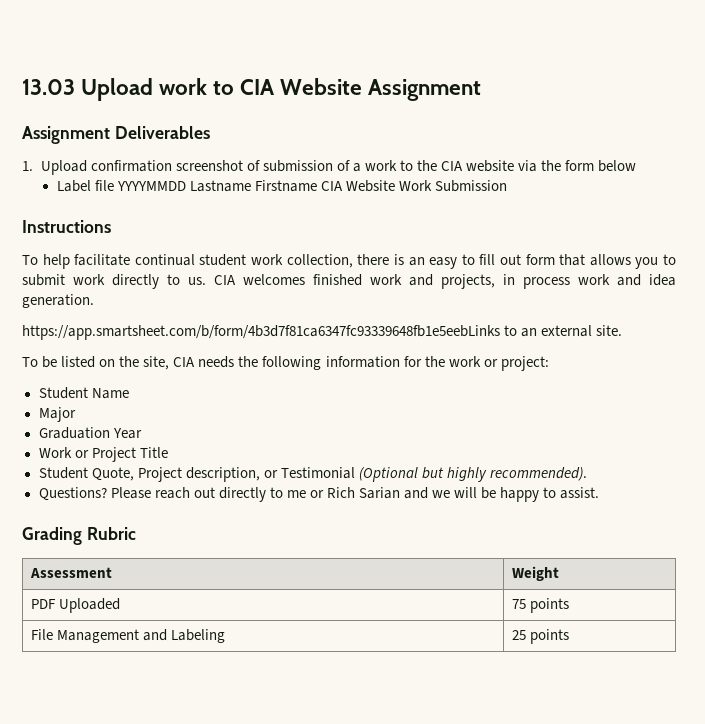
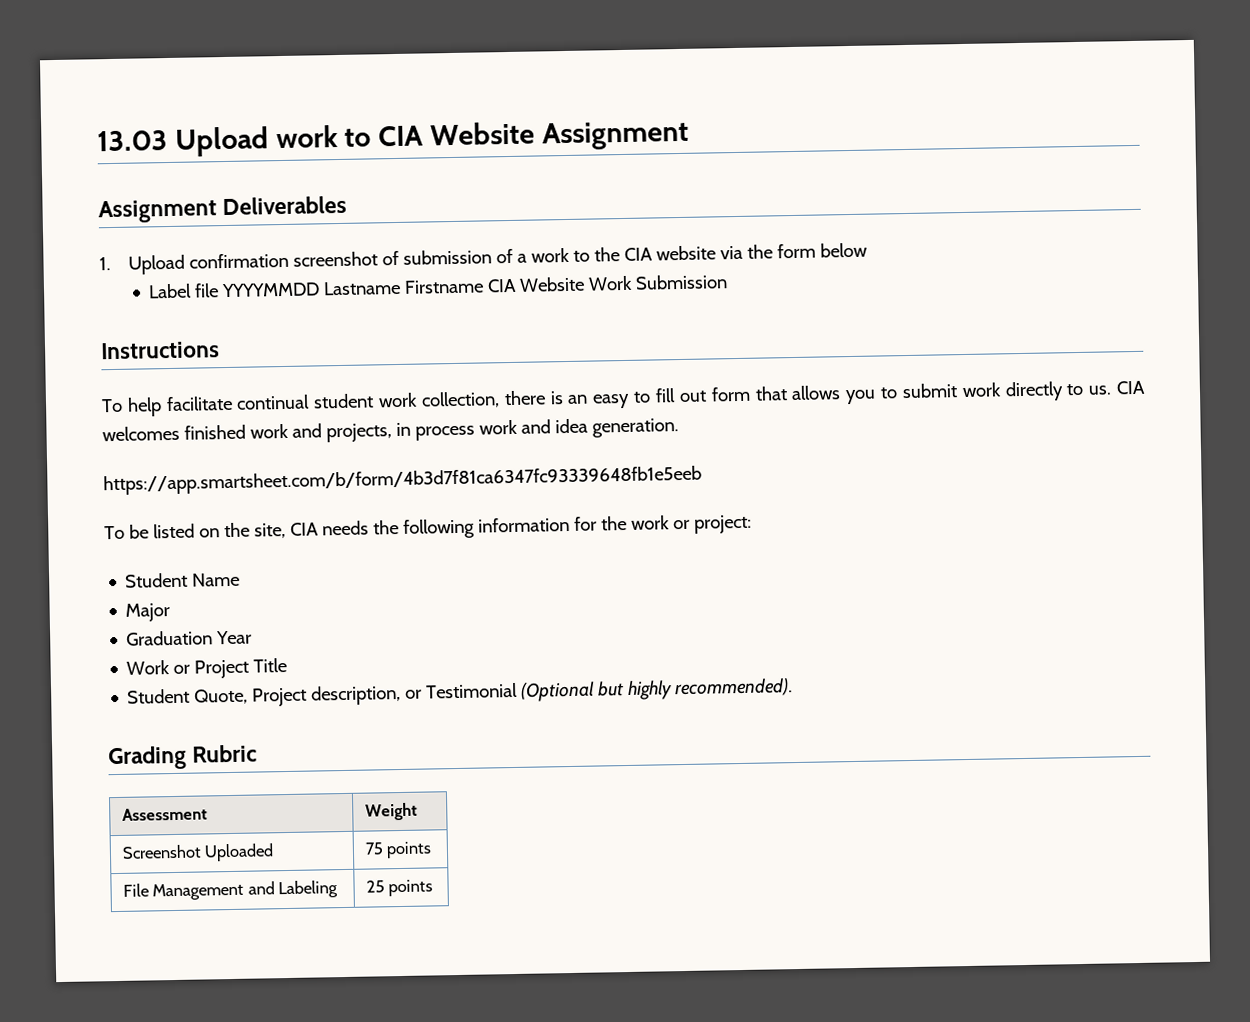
- https://app.smartsheet.com/b/form/4b3d7f81ca6347fc93339648fb1e5eebLinks to an external site.
+ https://app.smartsheet.com/b/form/4b3d7f81ca6347fc93339648fb1e5eeb
- Questions? Please reach out directly to me or Rich Sarian and we will be happy to assist.
- PDF Uploaded | 75 points
+ Screenshot Uploaded | 75 points

